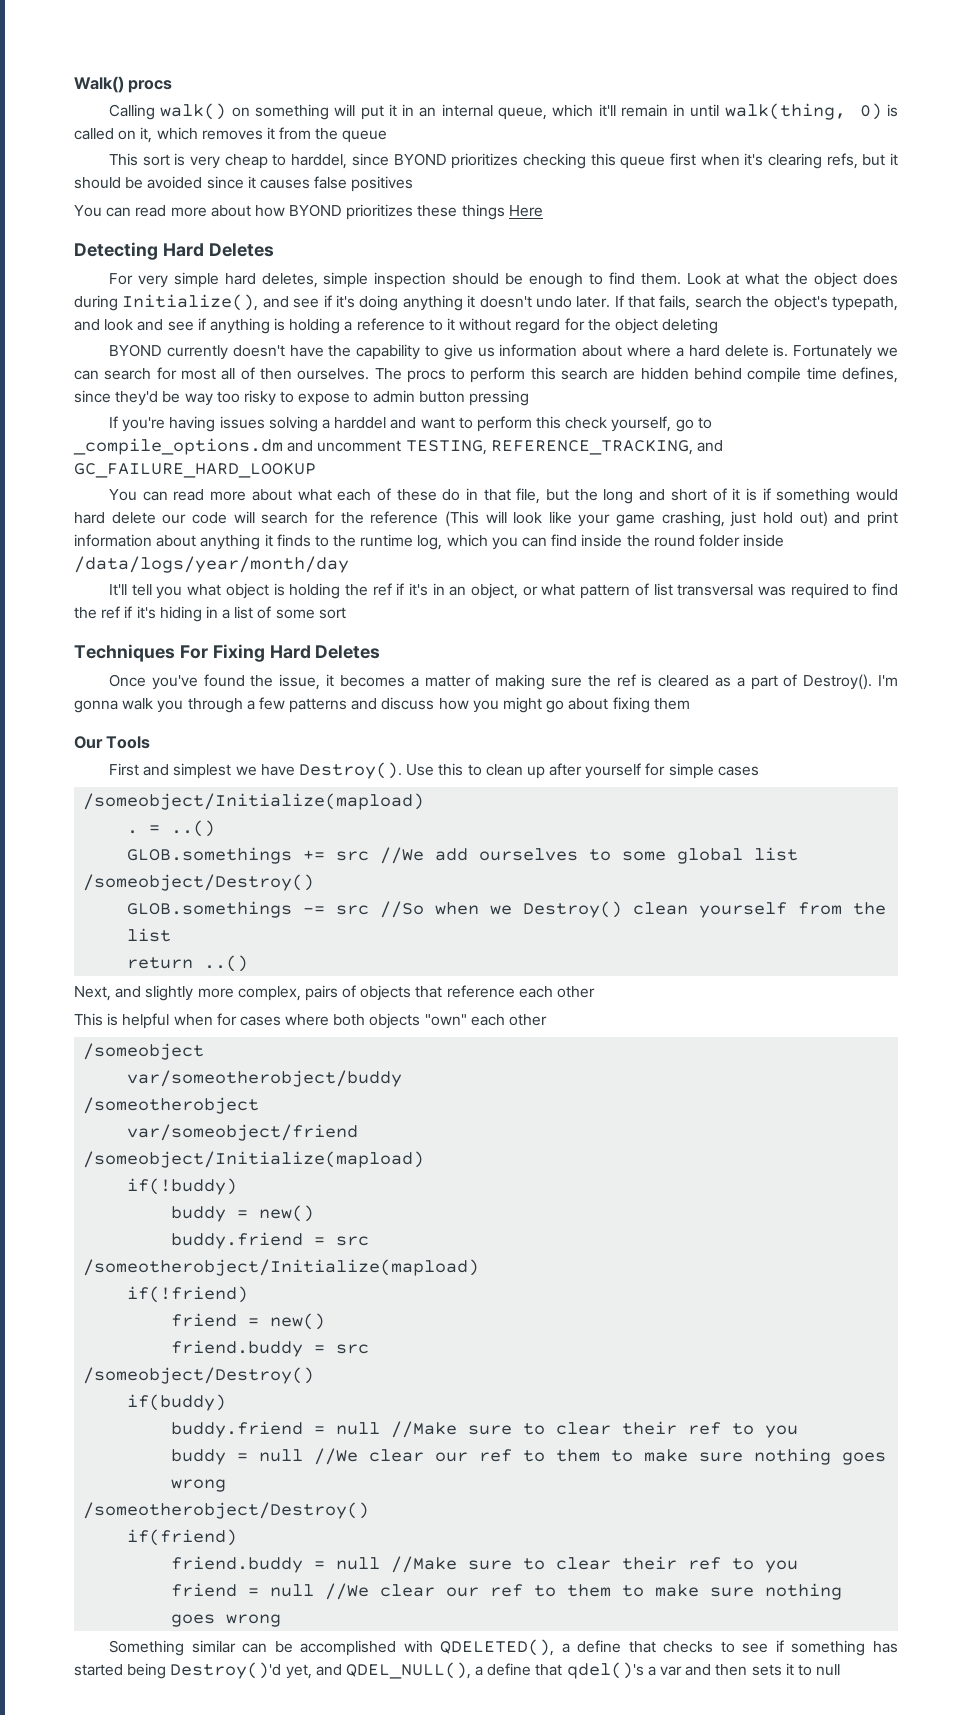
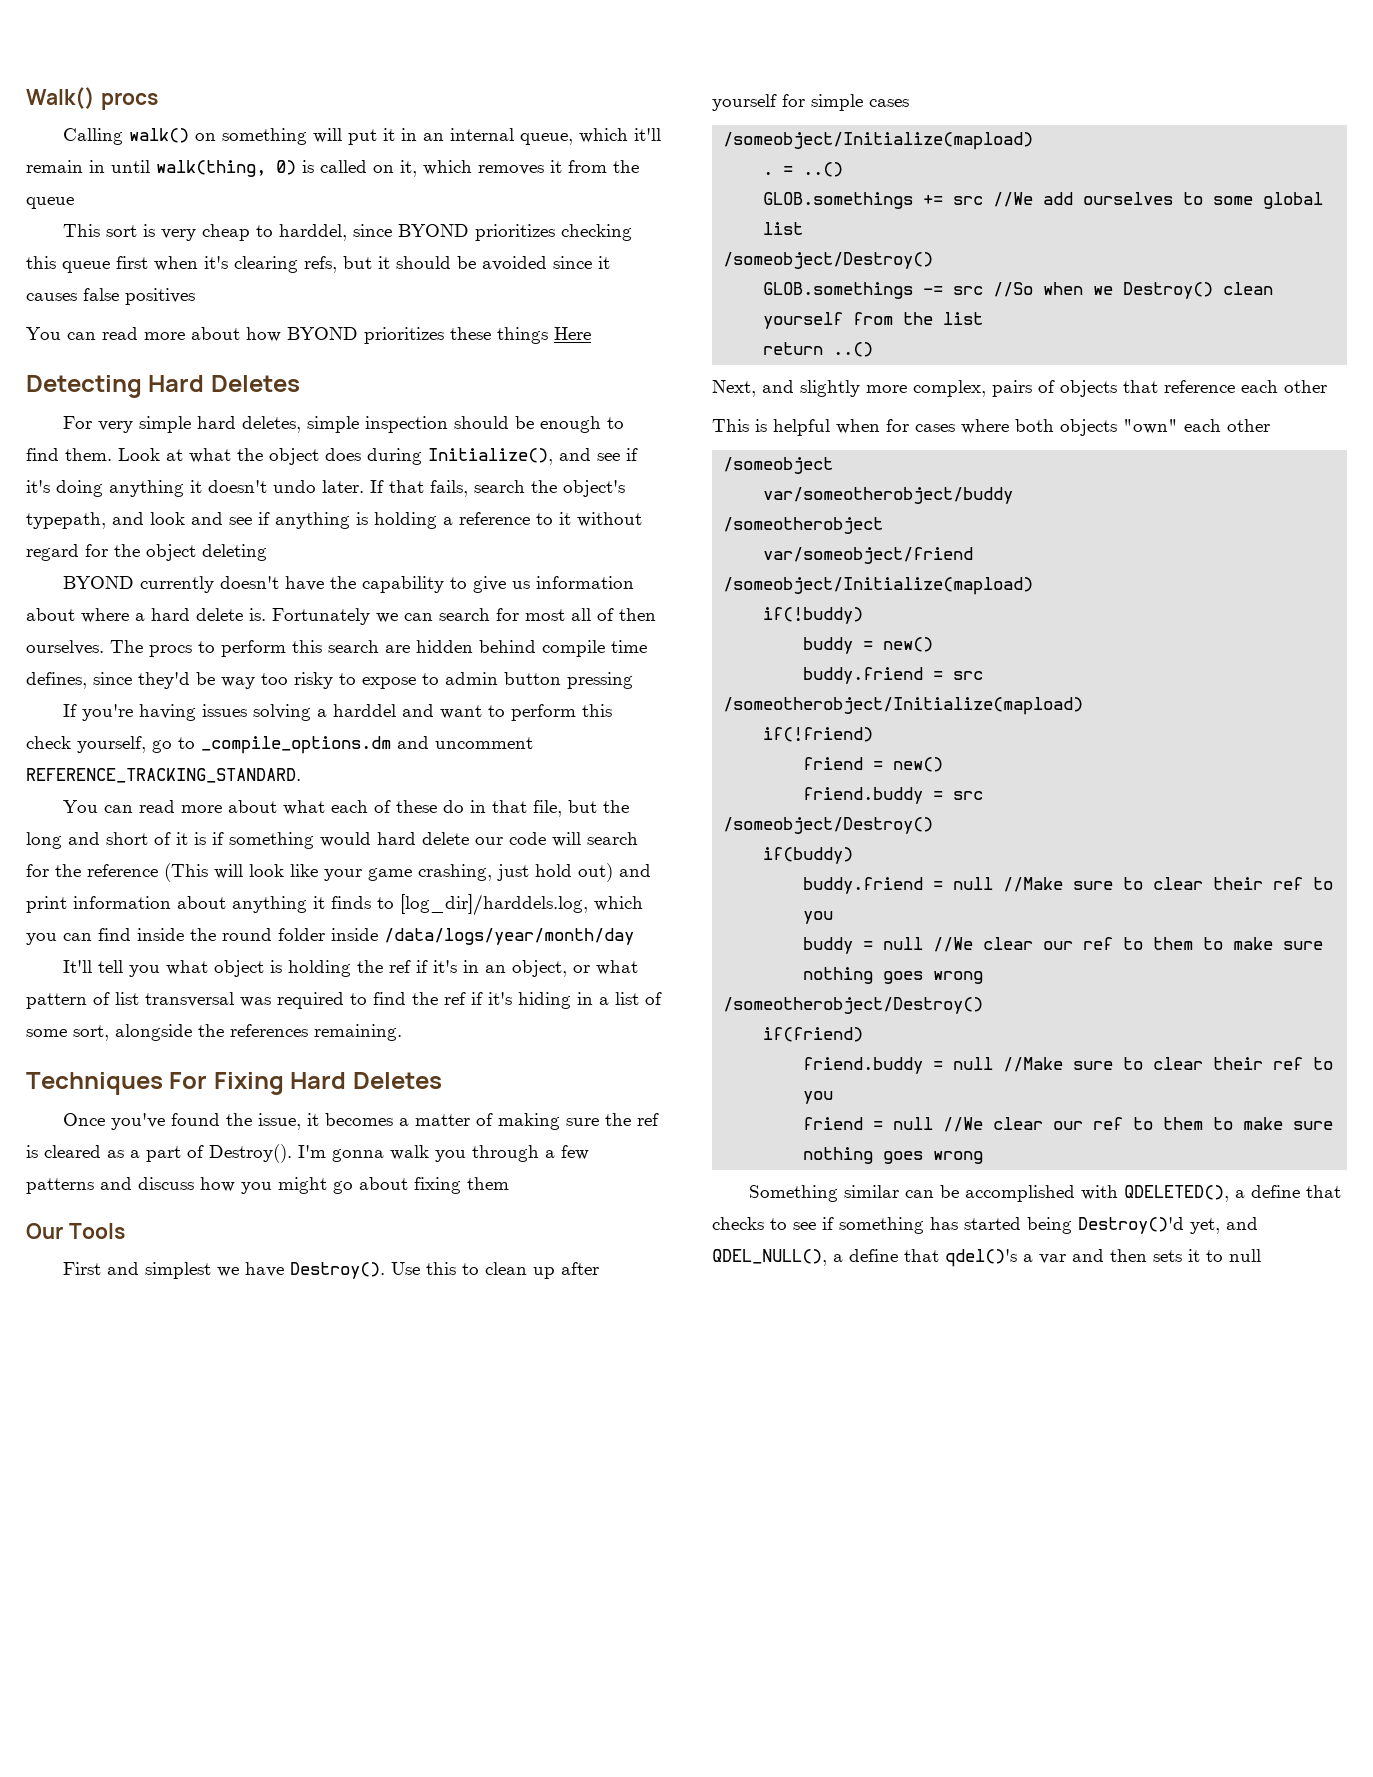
- If you're having issues solving a harddel and want to perform this check yourself, go to _compile_options.dm and uncomment TESTING, REFERENCE_TRACKING, and GC_FAILURE_HARD_LOOKUP
+ If you're having issues solving a harddel and want to perform this check yourself, go to _compile_options.dm and uncomment REFERENCE_TRACKING_STANDARD.
- You can read more about what each of these do in that file, but the long and short of it is if something would hard delete our code will search for the reference (This will look like your game crashing, just hold out) and print information about anything it finds to the runtime log, which you can find inside the round folder inside /data/logs/year/month/day
+ You can read more about what each of these do in that file, but the long and short of it is if something would hard delete our code will search for the reference (This will look like your game crashing, just hold out) and print information about anything it finds to [log_dir]/harddels.log, which you can find inside the round folder inside /data/logs/year/month/day
- It'll tell you what object is holding the ref if it's in an object, or what pattern of list transversal was required to find the ref if it's hiding in a list of some sort
+ It'll tell you what object is holding the ref if it's in an object, or what pattern of list transversal was required to find the ref if it's hiding in a list of some sort, alongside the references remaining.

